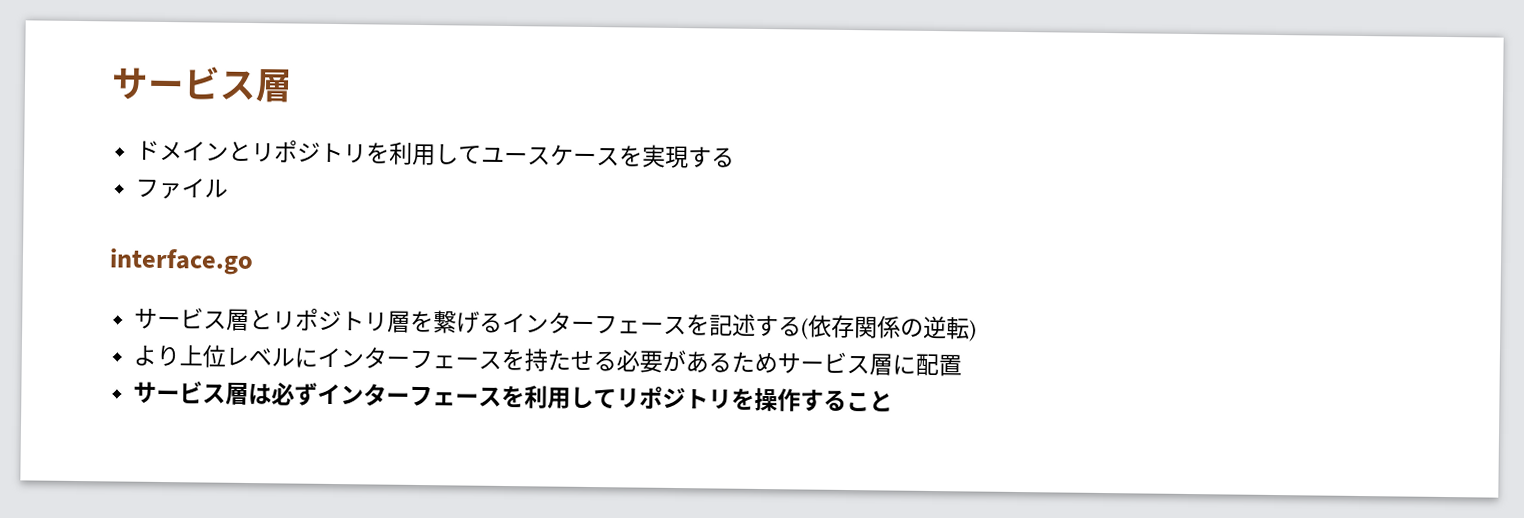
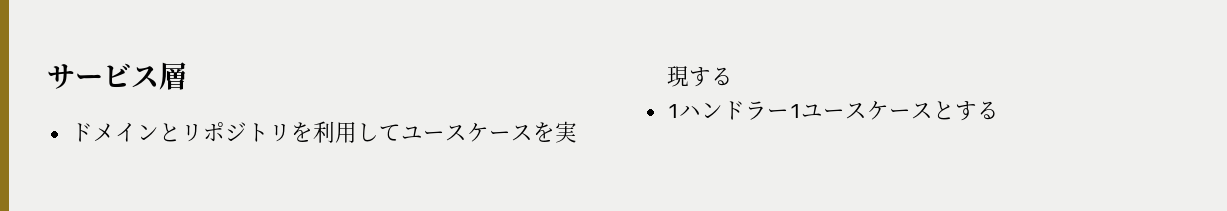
- ファイル
- interface.go
- サービス層とリポジトリ層を繋げるインターフェースを記述する(依存関係の逆転)
- より上位レベルにインターフェースを持たせる必要があるためサービス層に配置
- サービス層は必ずインターフェースを利用してリポジトリを操作すること
+ 1ハンドラー1ユースケースとする

